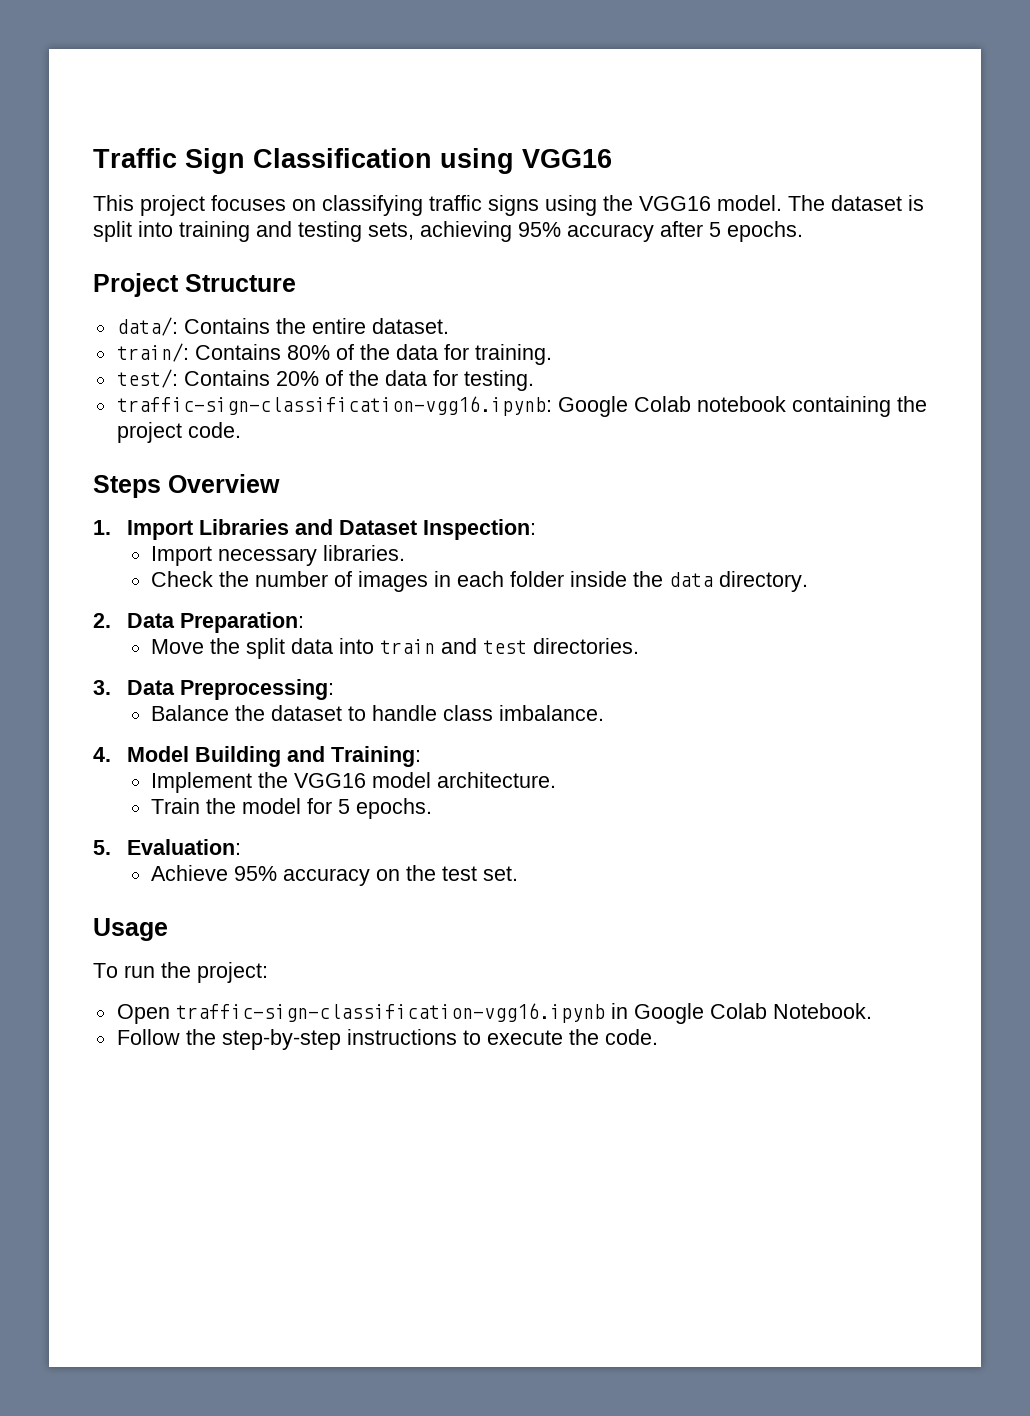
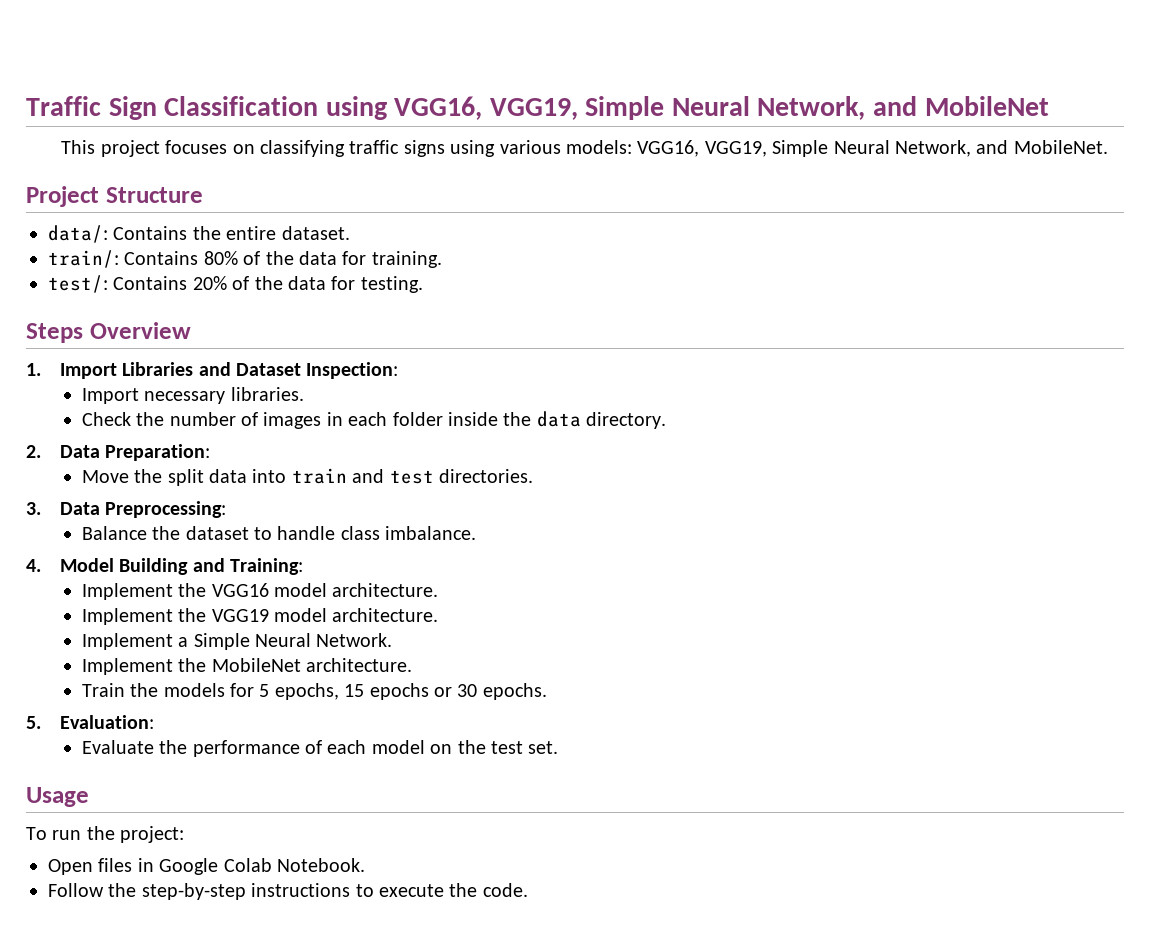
- Traffic Sign Classification using VGG16
+ Traffic Sign Classification using VGG16, VGG19, Simple Neural Network, and MobileNet
- This project focuses on classifying traffic signs using the VGG16 model. The dataset is split into training and testing sets, achieving 95% accuracy after 5 epochs.
+ This project focuses on classifying traffic signs using various models: VGG16, VGG19, Simple Neural Network, and MobileNet.
- traffic-sign-classification-vgg16.ipynb: Google Colab notebook containing the project code.
+ Implement the VGG19 model architecture.
+ Implement a Simple Neural Network.
+ Implement the MobileNet architecture.
- Train the model for 5 epochs.
+ Train the models for 5 epochs, 15 epochs or 30 epochs.
  5. Evaluation:
- Achieve 95% accuracy on the test set.
+ Evaluate the performance of each model on the test set.
- Open traffic-sign-classification-vgg16.ipynb in Google Colab Notebook.
+ Open files in Google Colab Notebook.

